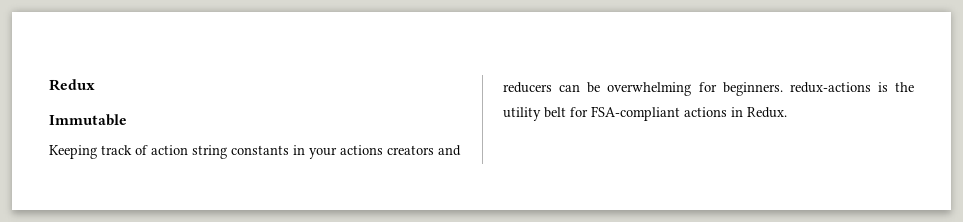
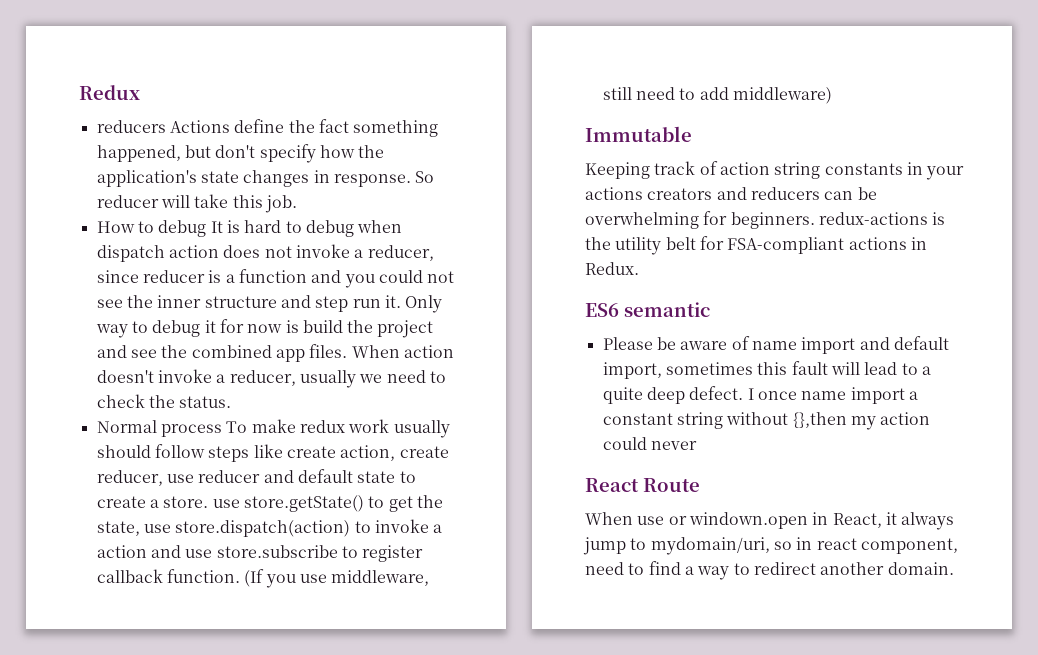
+ reducers Actions define the fact something happened, but don't specify how the application's state changes in response. So reducer will take this job.
+ How to debug It is hard to debug when dispatch action does not invoke a reducer, since reducer is a function and you could not see the inner structure and step run it. Only way to debug it for now is build the project and see the combined app files. When action doesn't invoke a reducer, usually we need to check the status.
+ Normal process To make redux work usually should follow steps like create action, create reducer, use reducer and default state to create a store. use store.getState() to get the state, use store.dispatch(action) to invoke a action and use store.subscribe to register callback function. (If you use middleware, still need to add middleware)
+ ES6 semantic
+ Please be aware of name import and default import, sometimes this fault will lead to a quite deep defect. I once name import a constant string without {},then my action could never
+ React Route
+ When use or windown.open in React, it always jump to mydomain/uri, so in react component, need to find a way to redirect another domain.

